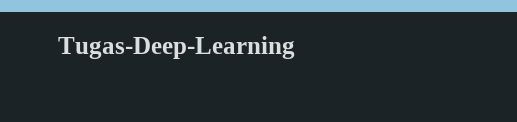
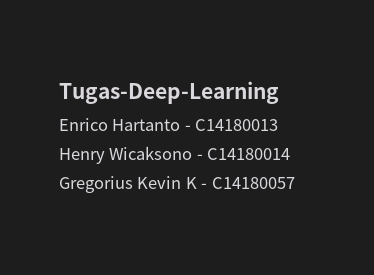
+ Enrico Hartanto - C14180013
+ Henry Wicaksono - C14180014
+ Gregorius Kevin K - C14180057

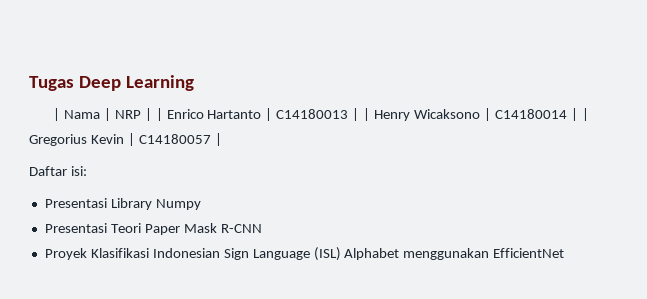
- Tugas-Deep-Learning
- Enrico Hartanto - C14180013
- Henry Wicaksono - C14180014
- Gregorius Kevin K - C14180057
+ Tugas Deep Learning
+ | Nama | NRP | | Enrico Hartanto | C14180013 | | Henry Wicaksono | C14180014 | | Gregorius Kevin | C14180057 |
+ Daftar isi:
+ Presentasi Library Numpy
+ Presentasi Teori Paper Mask R-CNN
+ Proyek Klasifikasi Indonesian Sign Language (ISL) Alphabet menggunakan EfficientNet

